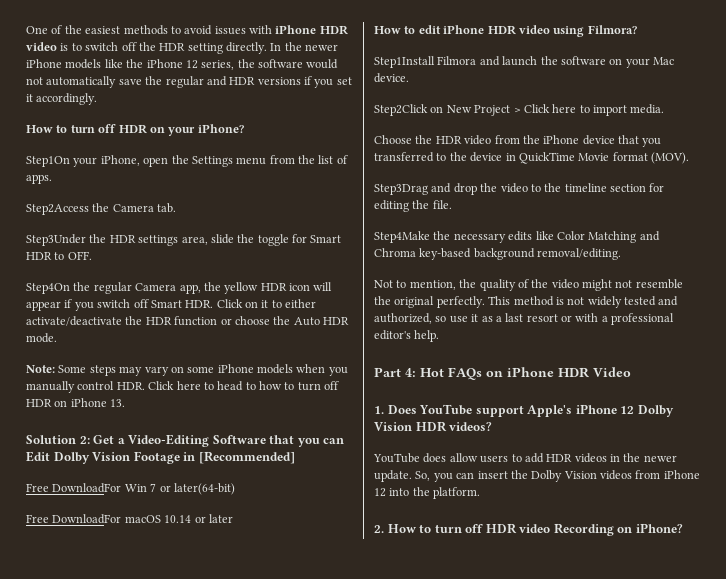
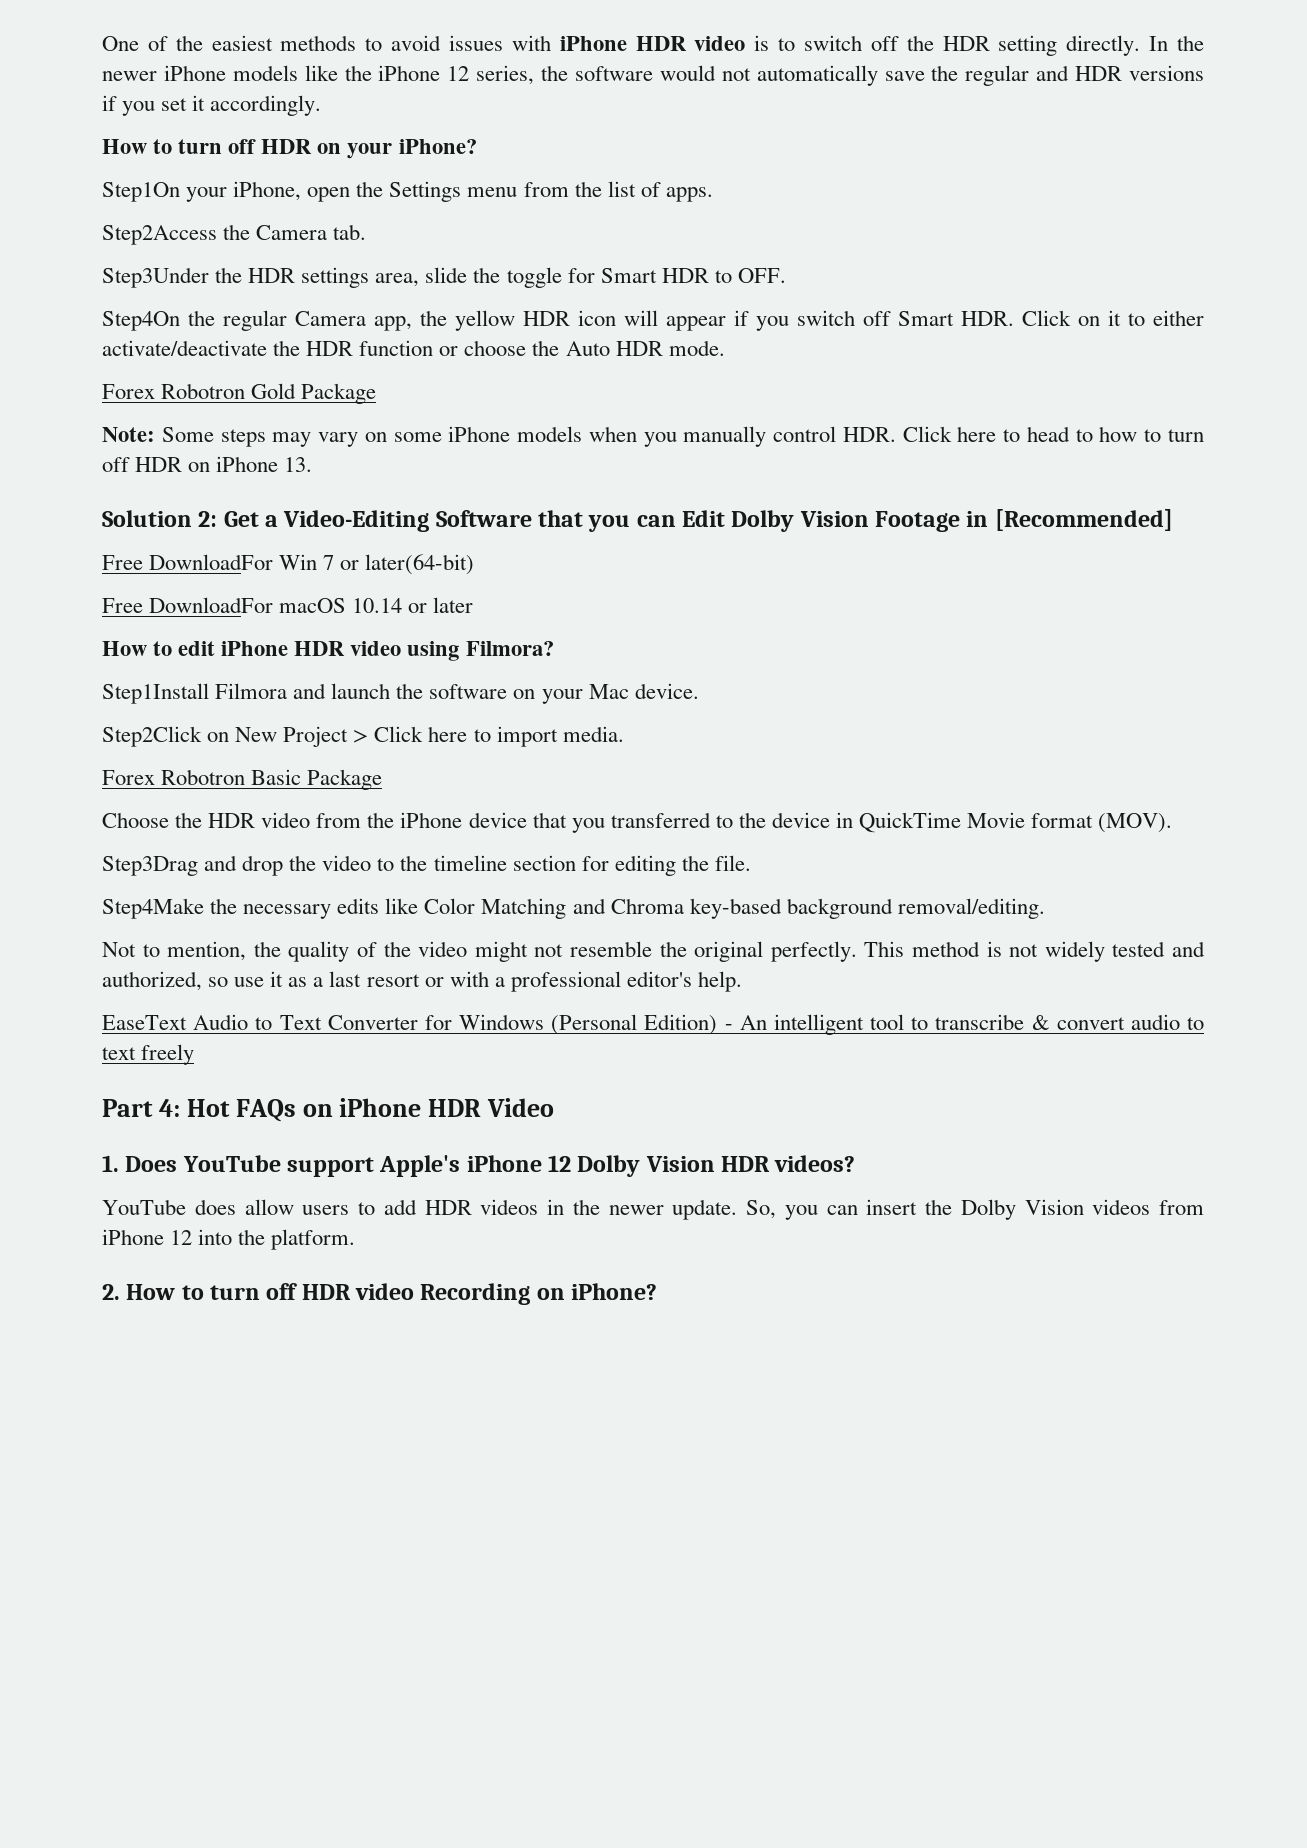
+ Forex Robotron Gold Package
+ Forex Robotron Basic Package
+ EaseText Audio to Text Converter for Windows (Personal Edition) - An intelligent tool to transcribe & convert audio to text freely

